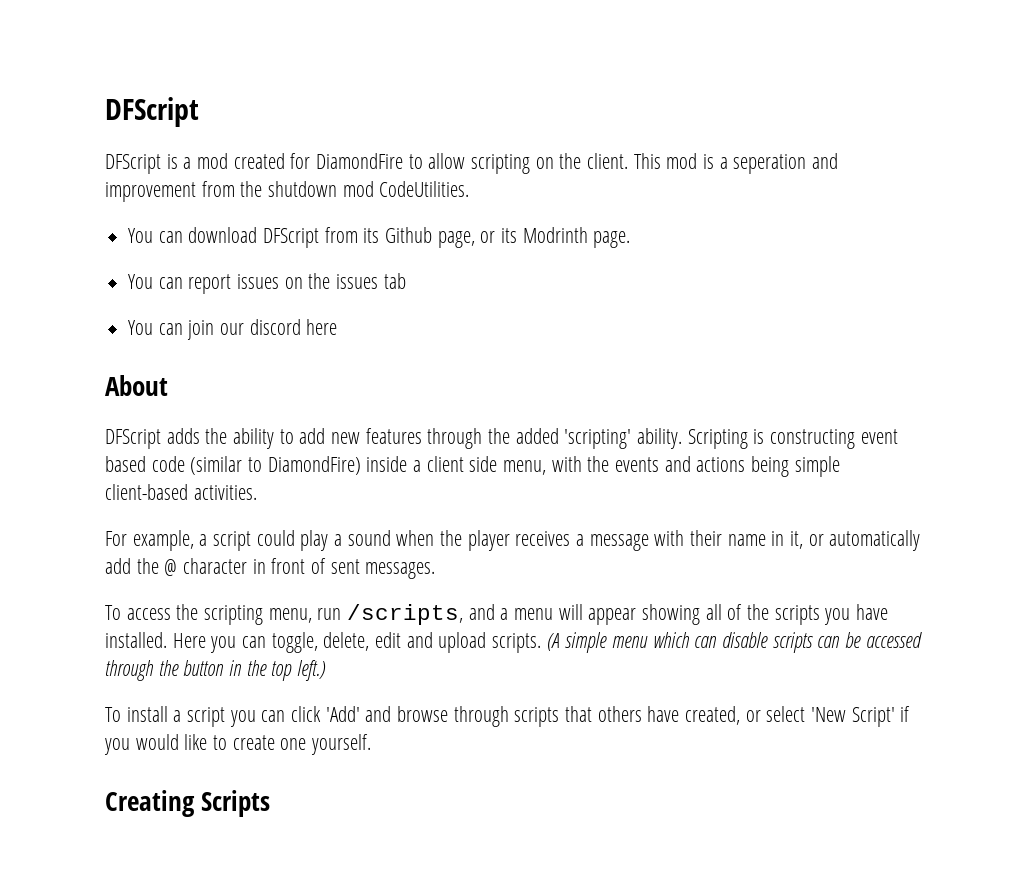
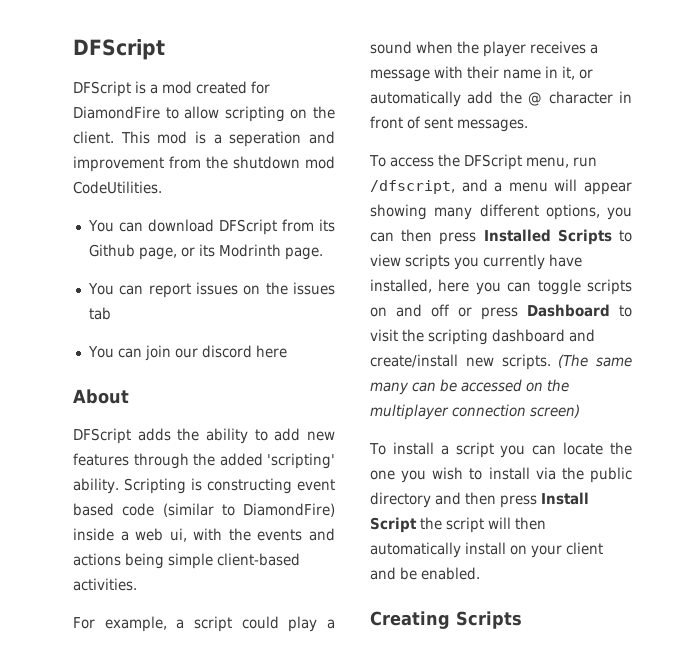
- Scripting is constructing event based code (similar to DiamondFire) inside a client side menu, with the events and actions being simple client-based activities.
+ Scripting is constructing event based code (similar to DiamondFire) inside a web ui, with the events and actions being simple client-based activities.
- To access the scripting menu, run /scripts, and a menu will appear showing all of the scripts you have installed. Here you can toggle, delete, edit and upload scripts. (A simple menu which can disable scripts can be accessed through the button in the top left.)
+ To access the DFScript menu, run /dfscript, and a menu will appear showing many different options, you can then press Installed Scripts to view scripts you currently have installed, here you can toggle scripts on and off or press Dashboard to visit the scripting dashboard and create/install new scripts. (The same many can be accessed on the multiplayer connection screen)
- To install a script you can click 'Add' and browse through scripts that others have created, or select 'New Script' if you would like to create one yourself.
+ To install a script you can locate the one you wish to install via the public directory and then press Install Script the script will then automatically install on your client and be enabled.

